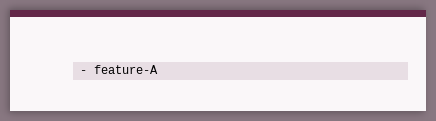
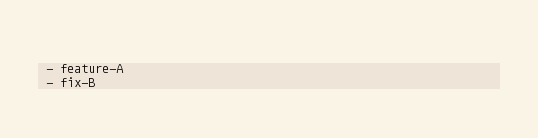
+ - fix-B

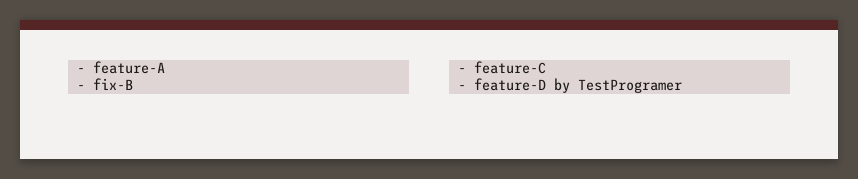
+ - feature-C
+ - feature-D by TestProgramer

